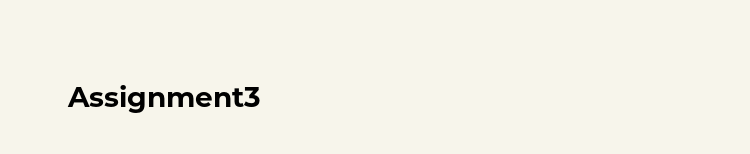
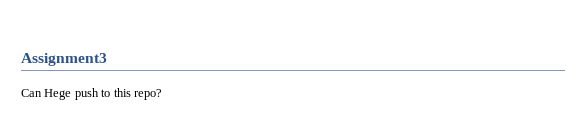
+ Can Hege push to this repo?

